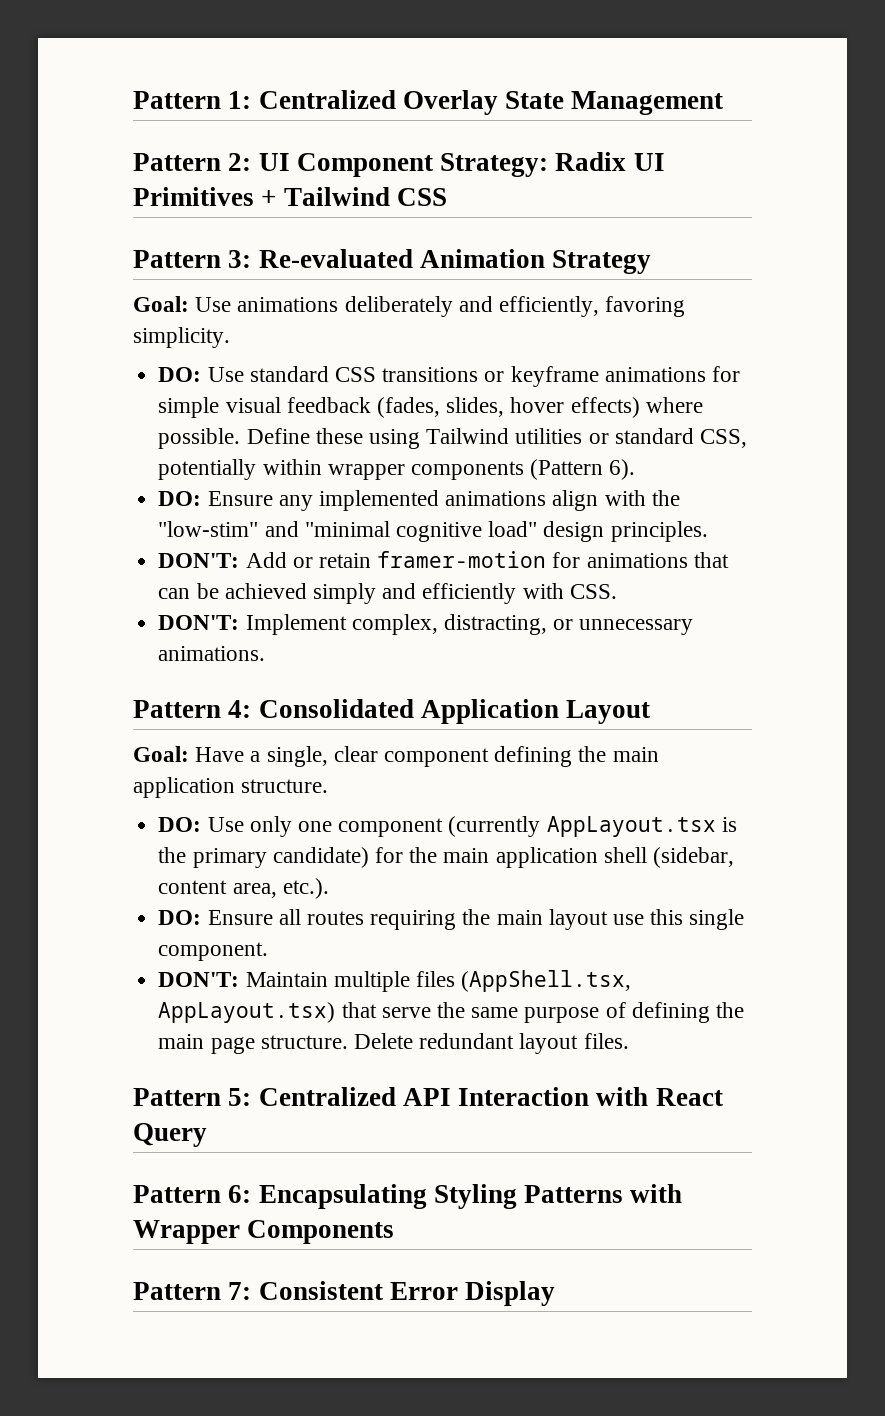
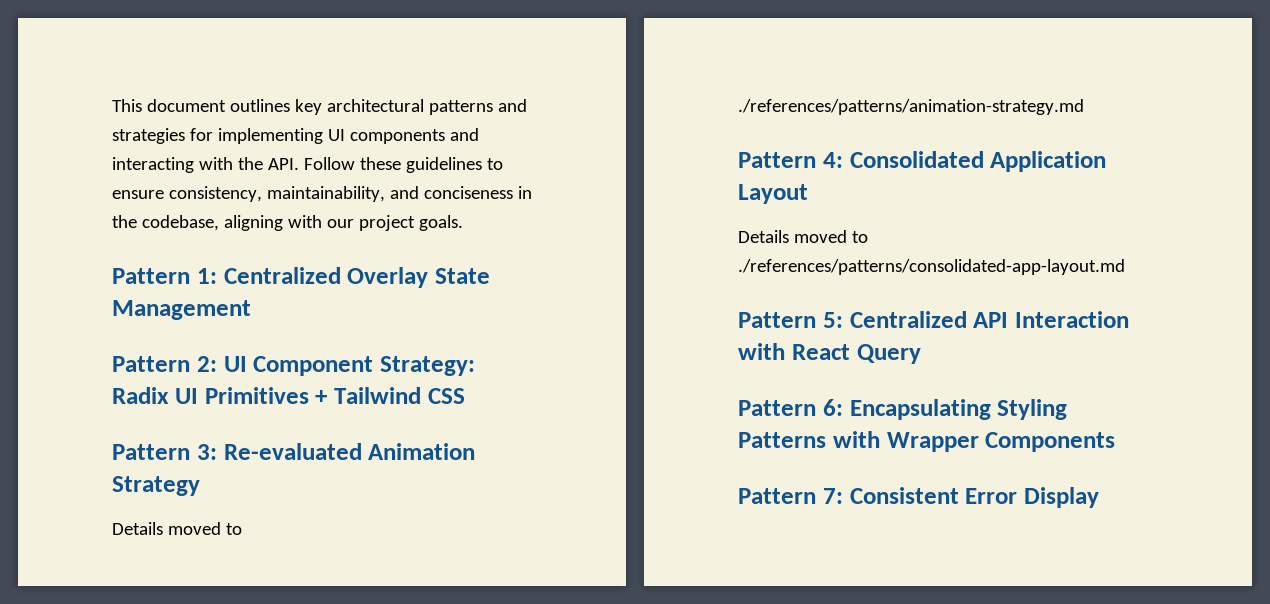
+ This document outlines key architectural patterns and strategies for implementing UI components and interacting with the API. Follow these guidelines to ensure consistency, maintainability, and conciseness in the codebase, aligning with our project goals.
- Goal: Use animations deliberately and efficiently, favoring simplicity.
- DO: Use standard CSS transitions or keyframe animations for simple visual feedback (fades, slides, hover effects) where possible. Define these using Tailwind utilities or standard CSS, potentially within wrapper components (Pattern 6).
- DO: Ensure any implemented animations align with the "low-stim" and "minimal cognitive load" design principles.
- DON'T: Add or retain framer-motion for animations that can be achieved simply and efficiently with CSS.
- DON'T: Implement complex, distracting, or unnecessary animations.
+ Details moved to ./references/patterns/animation-strategy.md
- Goal: Have a single, clear component defining the main application structure.
- DO: Use only one component (currently AppLayout.tsx is the primary candidate) for the main application shell (sidebar, content area, etc.).
- DO: Ensure all routes requiring the main layout use this single component.
- DON'T: Maintain multiple files (AppShell.tsx, AppLayout.tsx) that serve the same purpose of defining the main page structure. Delete redundant layout files.
+ Details moved to ./references/patterns/consolidated-app-layout.md

